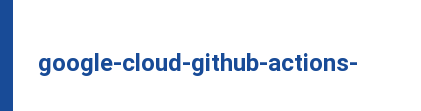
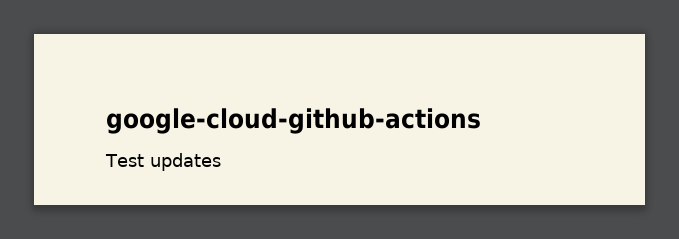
- google-cloud-github-actions-
+ google-cloud-github-actions
+ Test updates

